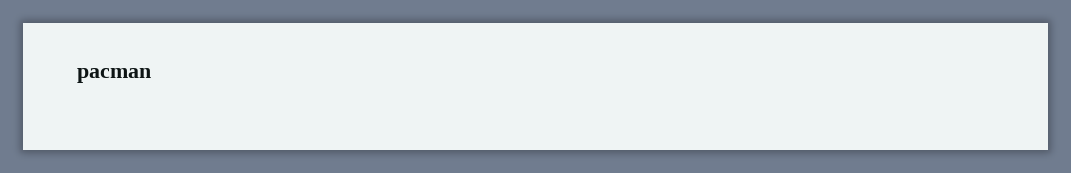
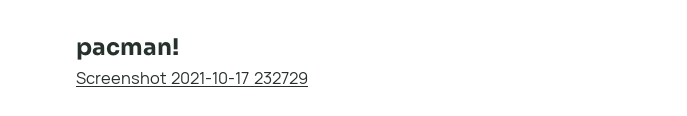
- pacman
+ pacman!
+ Screenshot 2021-10-17 232729

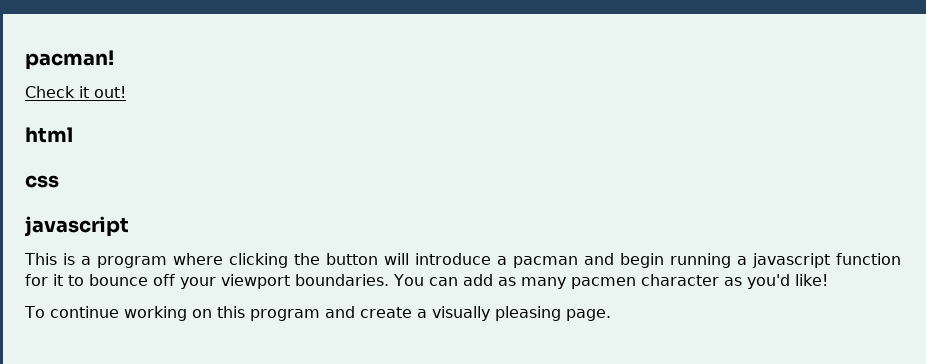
- Screenshot 2021-10-17 232729
+ Check it out!
+ html
+ css
+ javascript
+ This is a program where clicking the button will introduce a pacman and begin running a javascript function for it to bounce off your viewport boundaries. You can add as many pacmen character as you'd like!
+ To continue working on this program and create a visually pleasing page.

